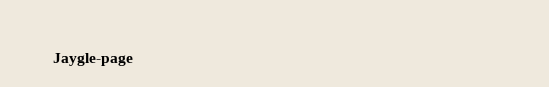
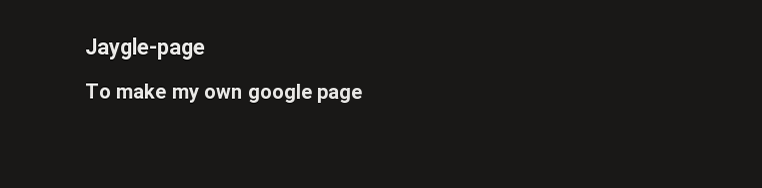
+ To make my own google page

